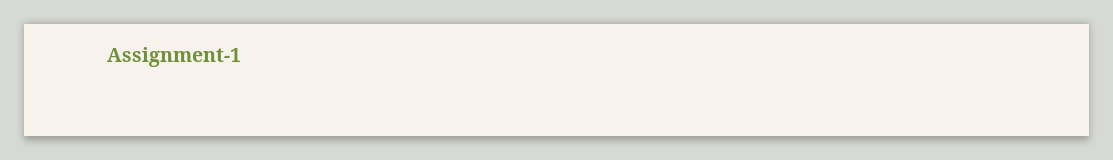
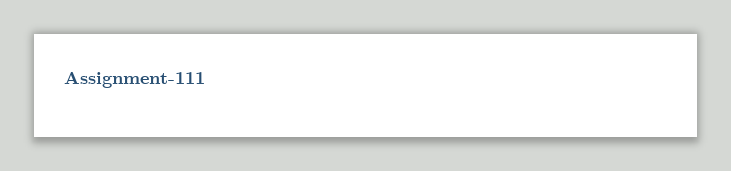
- Assignment-1
+ Assignment-111

